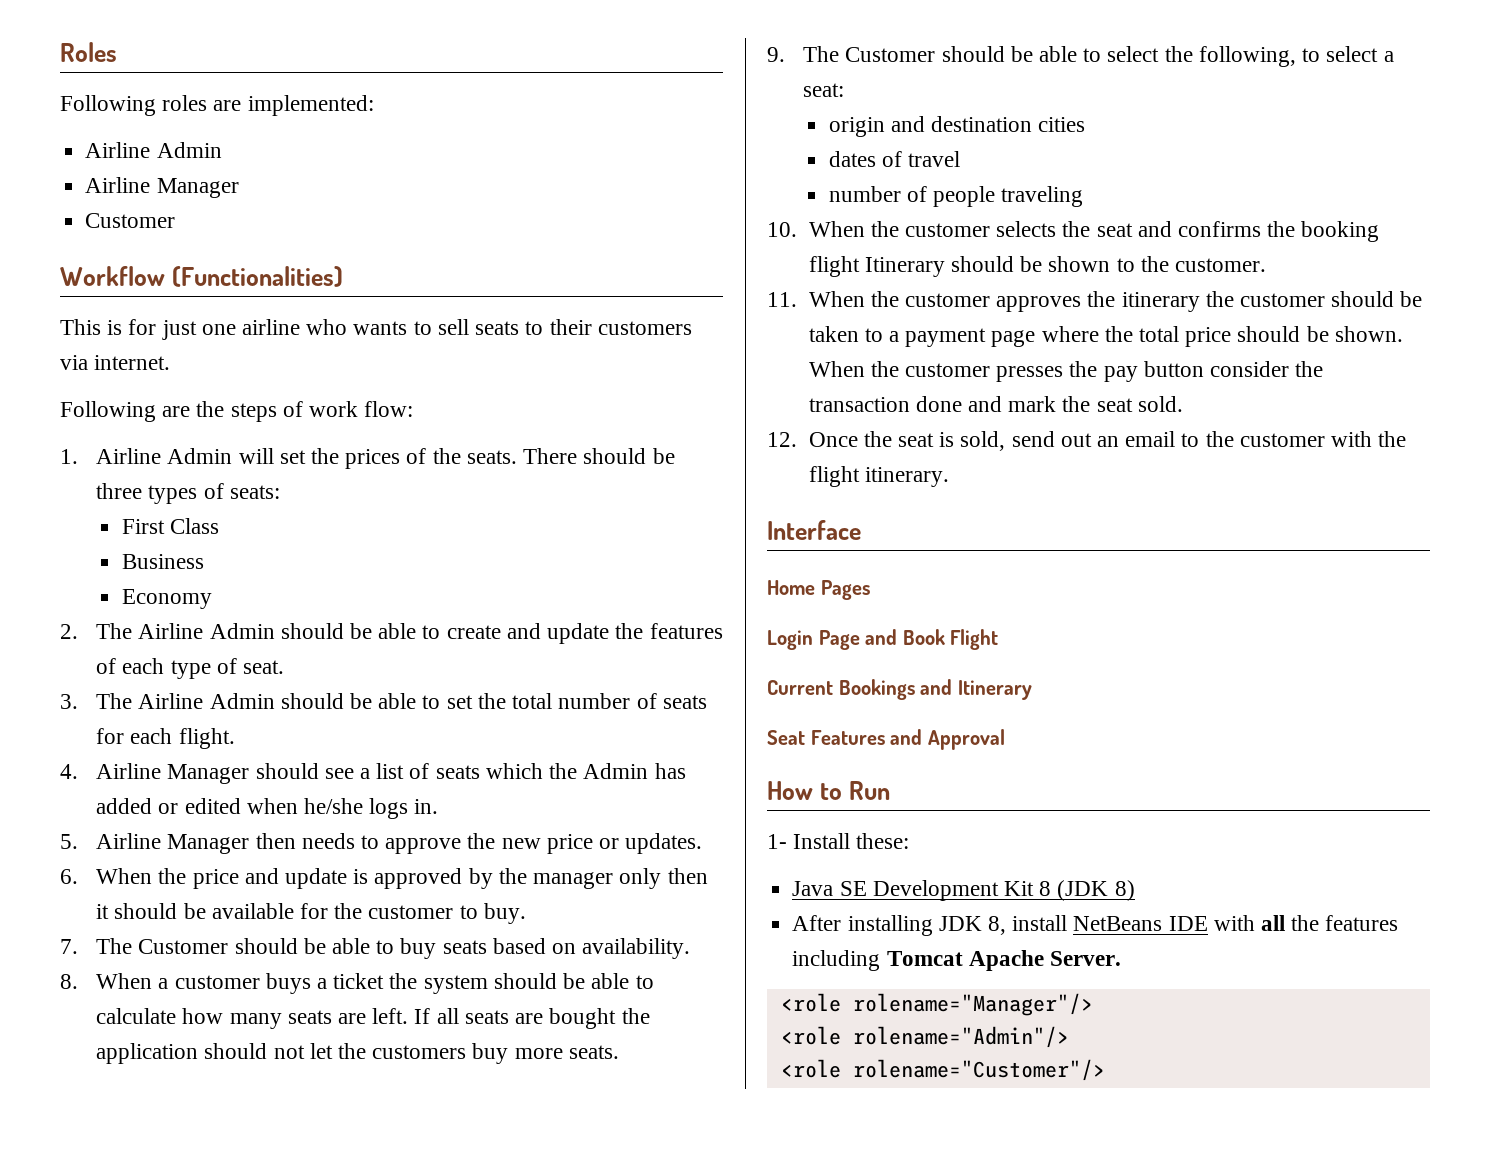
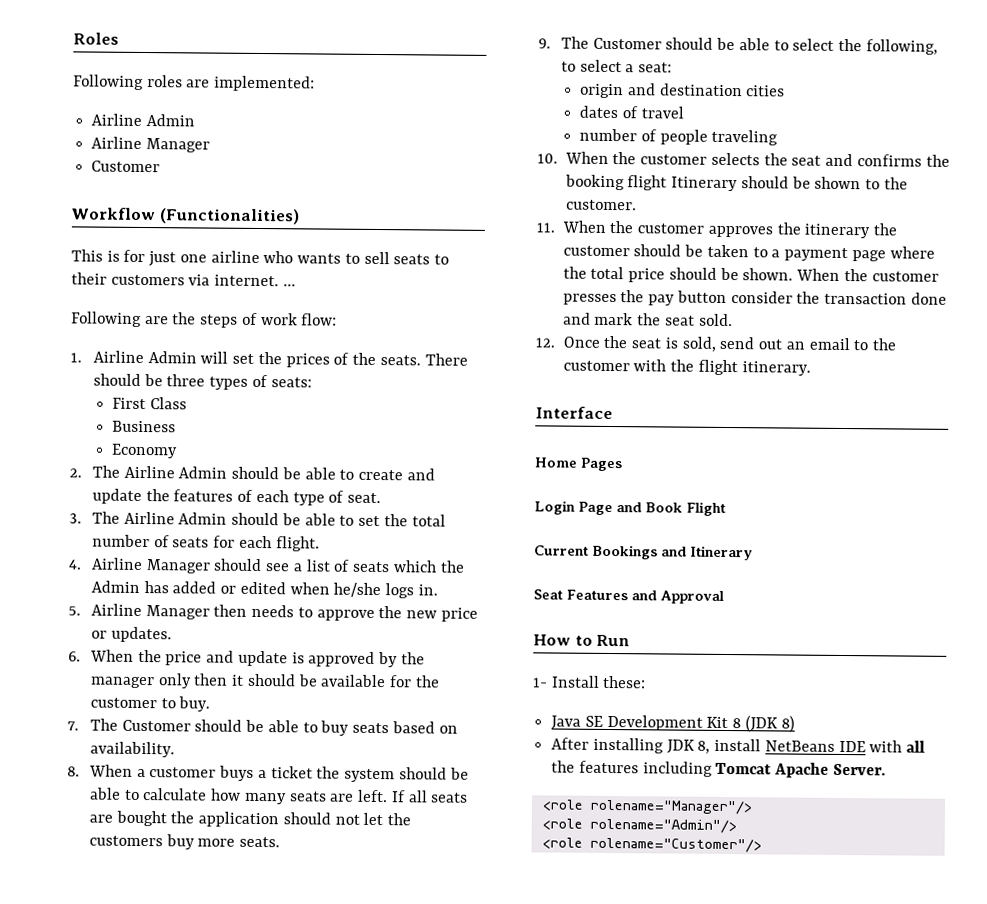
- This is for just one airline who wants to sell seats to their customers via internet.
+ This is for just one airline who wants to sell seats to their customers via internet. ...

